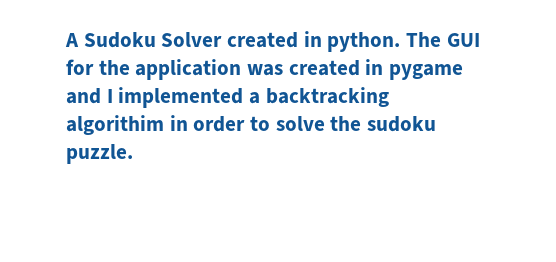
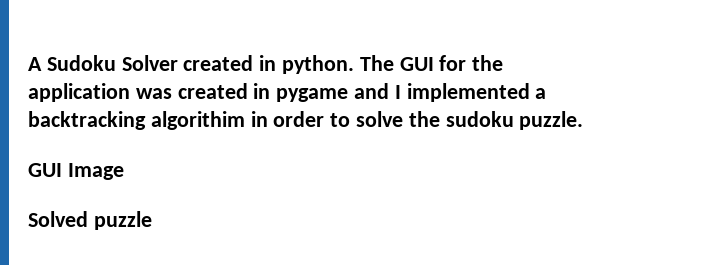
+ GUI Image
+ Solved puzzle

